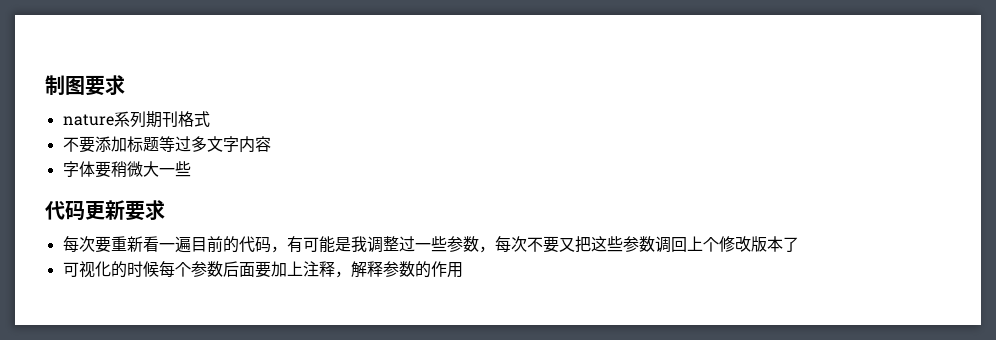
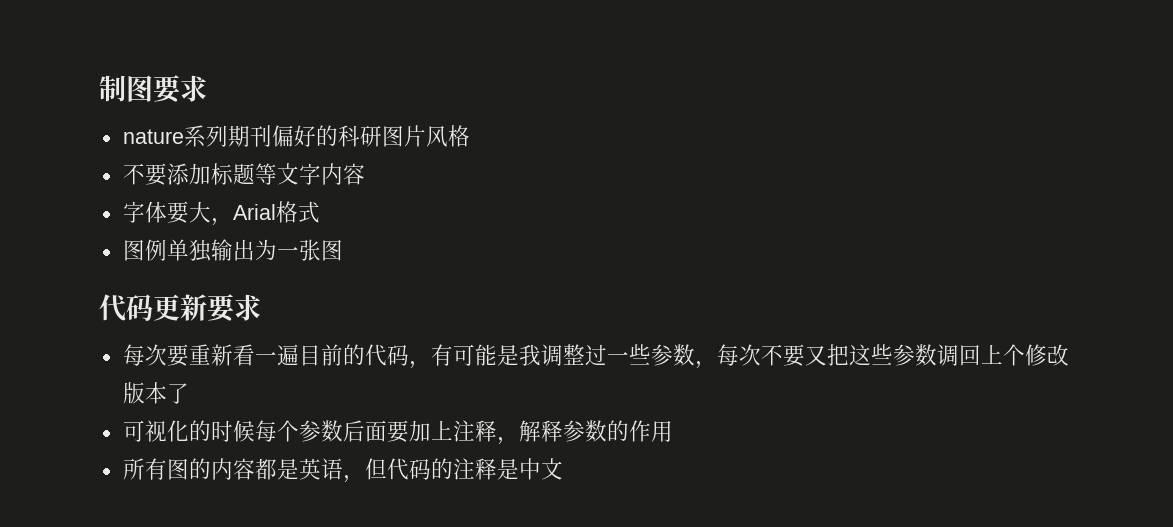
- nature系列期刊格式
+ nature系列期刊偏好的科研图片风格
- 不要添加标题等过多文字内容
+ 不要添加标题等文字内容
- 字体要稍微大一些
+ 字体要大，Arial格式
+ 图例单独输出为一张图
+ 所有图的内容都是英语，但代码的注释是中文

